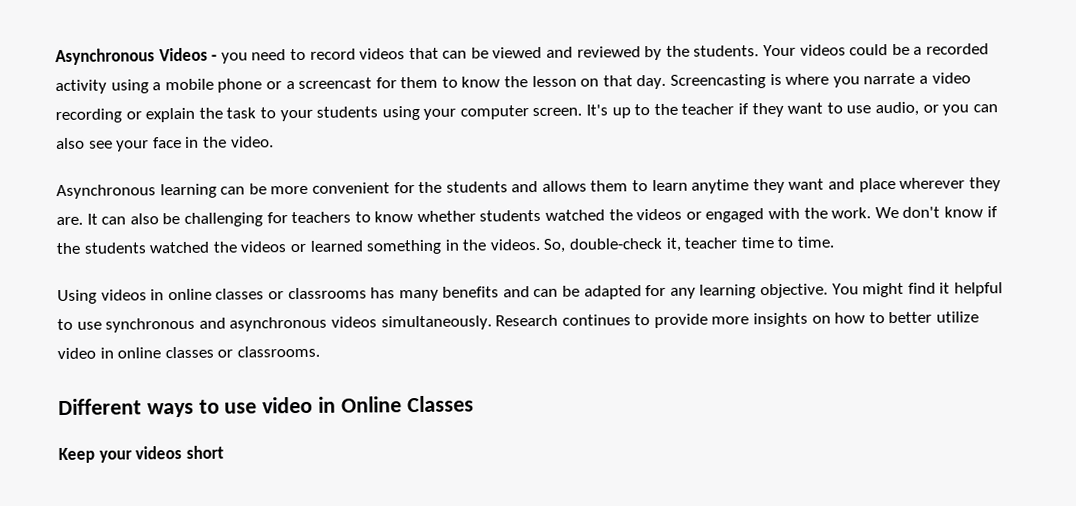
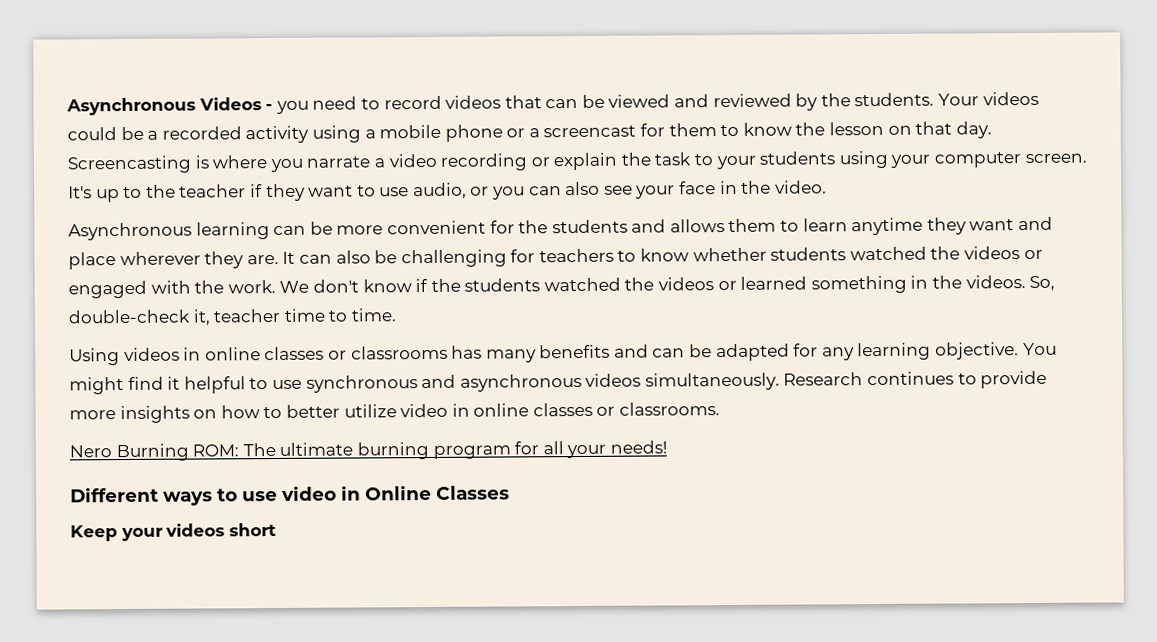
+ Nero Burning ROM: The ultimate burning program for all your needs!

